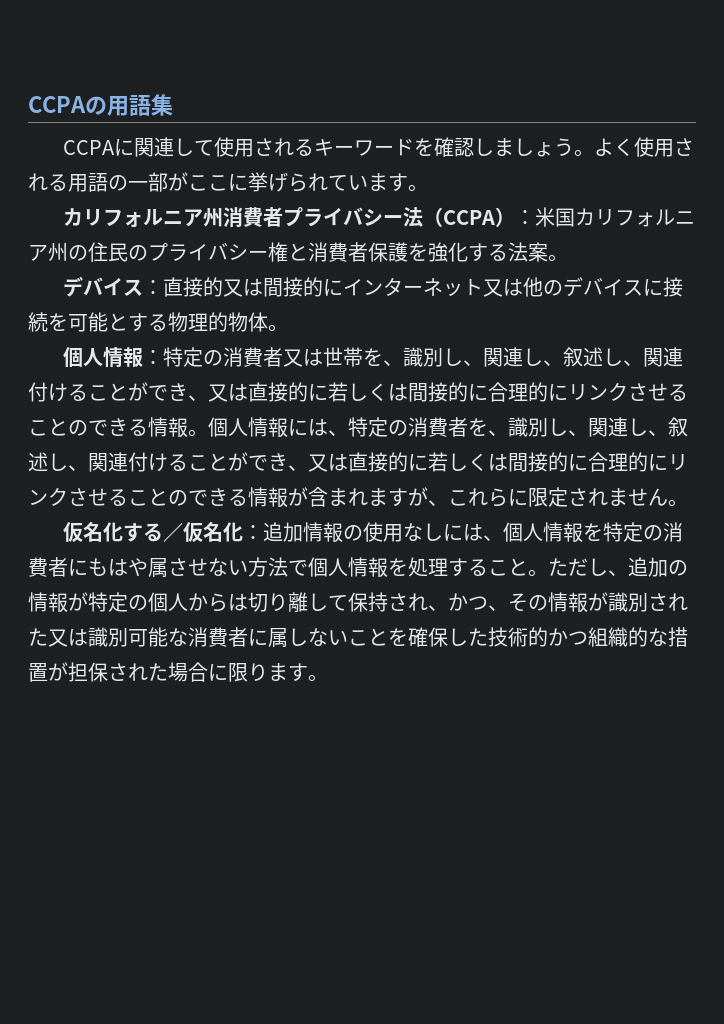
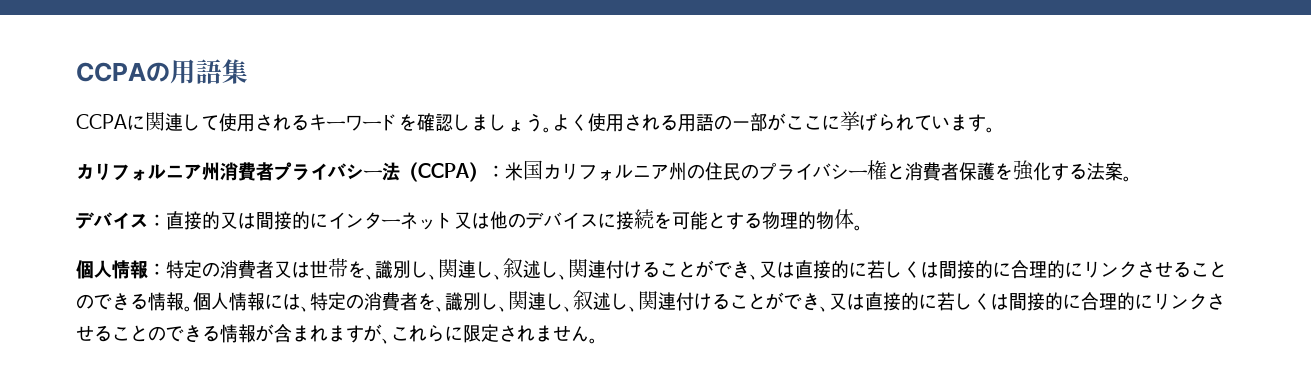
- 仮名化する／仮名化：追加情報の使用なしには、個人情報を特定の消費者にもはや属させない方法で個人情報を処理すること。ただし、追加の情報が特定の個人からは切り離して保持され、かつ、その情報が識別された又は識別可能な消費者に属しないことを確保した技術的かつ組織的な措置が担保された場合に限ります。

